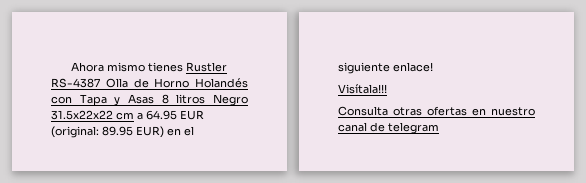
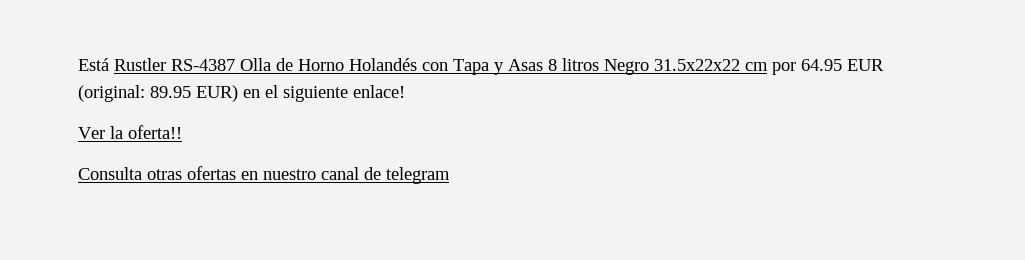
- Ahora mismo tienes Rustler RS-4387 Olla de Horno Holandés con Tapa y Asas 8 litros Negro 31.5x22x22 cm a 64.95 EUR (original: 89.95 EUR) en el siguiente enlace!
+ Está Rustler RS-4387 Olla de Horno Holandés con Tapa y Asas 8 litros Negro 31.5x22x22 cm por 64.95 EUR (original: 89.95 EUR) en el siguiente enlace!
- Visítala!!!
+ Ver la oferta!!

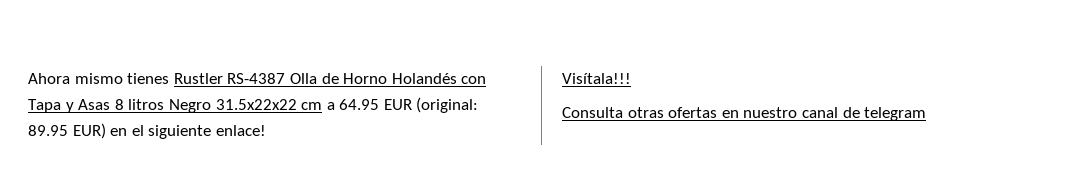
- Está Rustler RS-4387 Olla de Horno Holandés con Tapa y Asas 8 litros Negro 31.5x22x22 cm por 64.95 EUR (original: 89.95 EUR) en el siguiente enlace!
+ Ahora mismo tienes Rustler RS-4387 Olla de Horno Holandés con Tapa y Asas 8 litros Negro 31.5x22x22 cm a 64.95 EUR (original: 89.95 EUR) en el siguiente enlace!
- Ver la oferta!!
+ Visítala!!!

